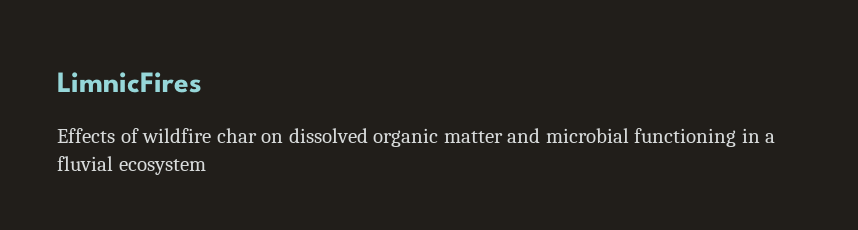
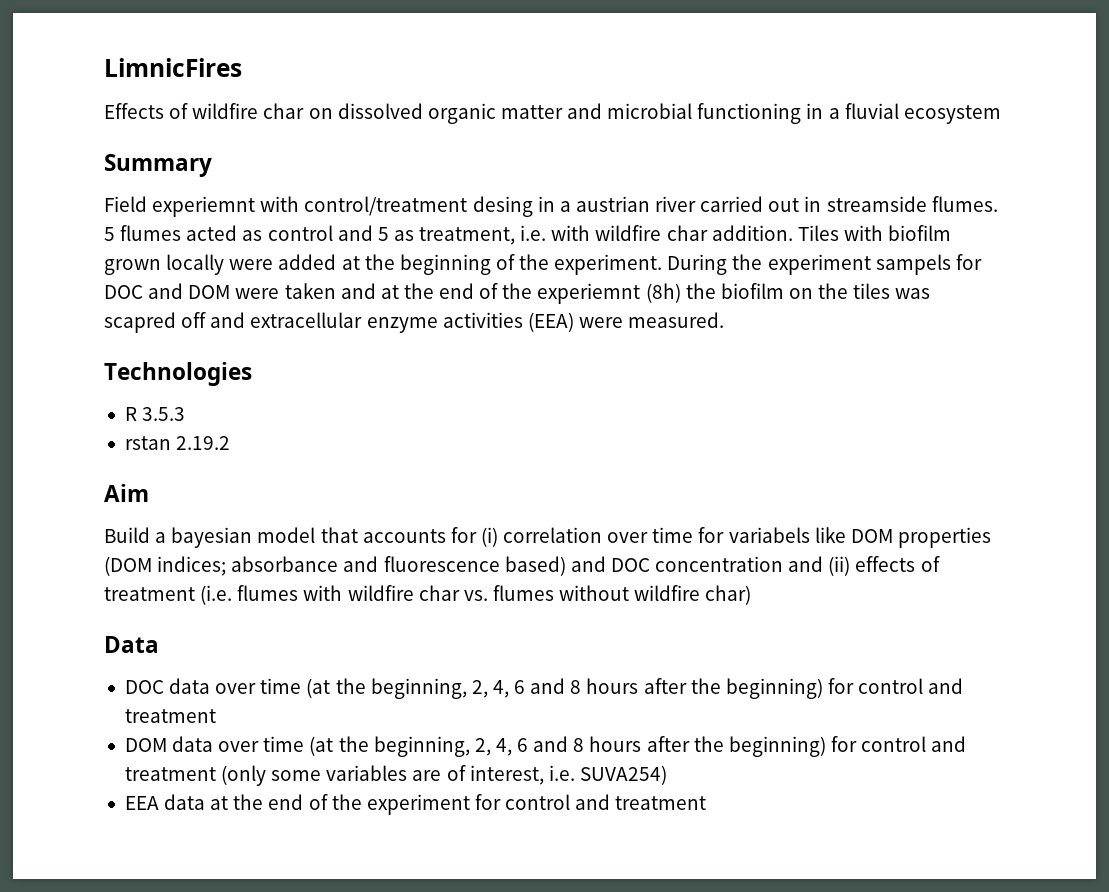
+ Summary
+ Field experiemnt with control/treatment desing in a austrian river carried out in streamside flumes. 5 flumes acted as control and 5 as treatment, i.e. with wildfire char addition. Tiles with biofilm grown locally were added at the beginning of the experiment. During the experiment sampels for DOC and DOM were taken and at the end of the experiemnt (8h) the biofilm on the tiles was scapred off and extracellular enzyme activities (EEA) were measured.
+ Technologies
+ R 3.5.3
+ rstan 2.19.2
+ Aim
+ Build a bayesian model that accounts for (i) correlation over time for variabels like DOM properties (DOM indices; absorbance and fluorescence based) and DOC concentration and (ii) effects of treatment (i.e. flumes with wildfire char vs. flumes without wildfire char)
+ Data
+ DOC data over time (at the beginning, 2, 4, 6 and 8 hours after the beginning) for control and treatment
+ DOM data over time (at the beginning, 2, 4, 6 and 8 hours after the beginning) for control and treatment (only some variables are of interest, i.e. SUVA254)
+ EEA data at the end of the experiment for control and treatment

